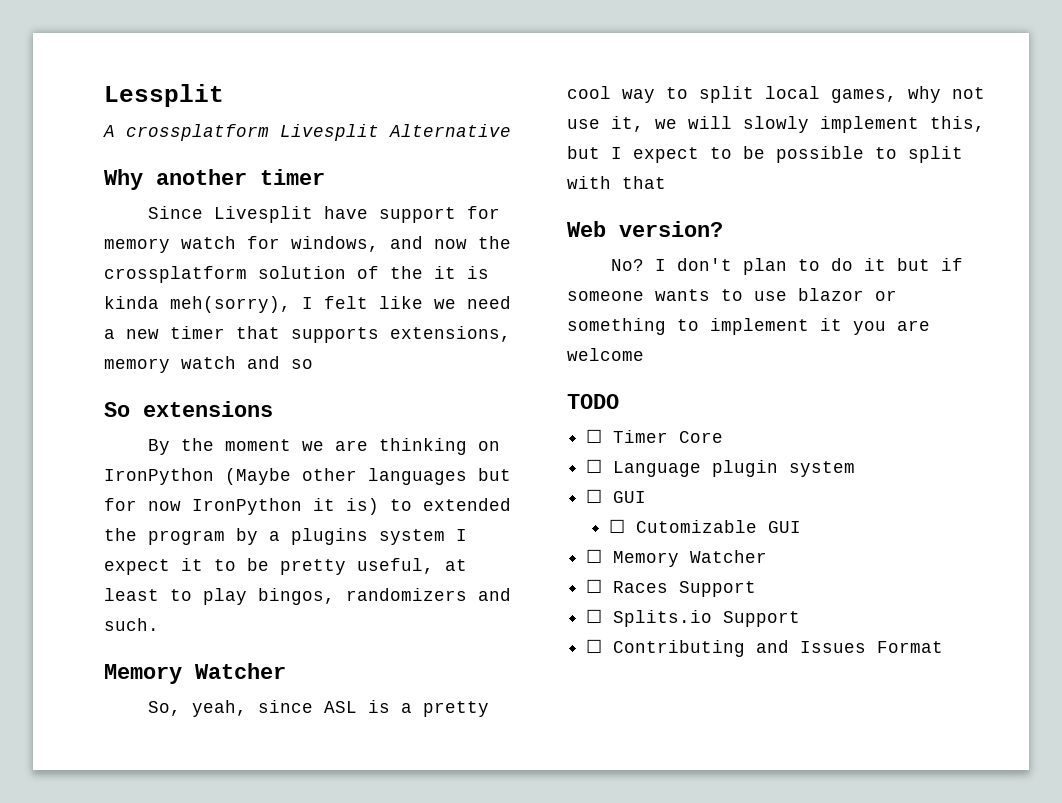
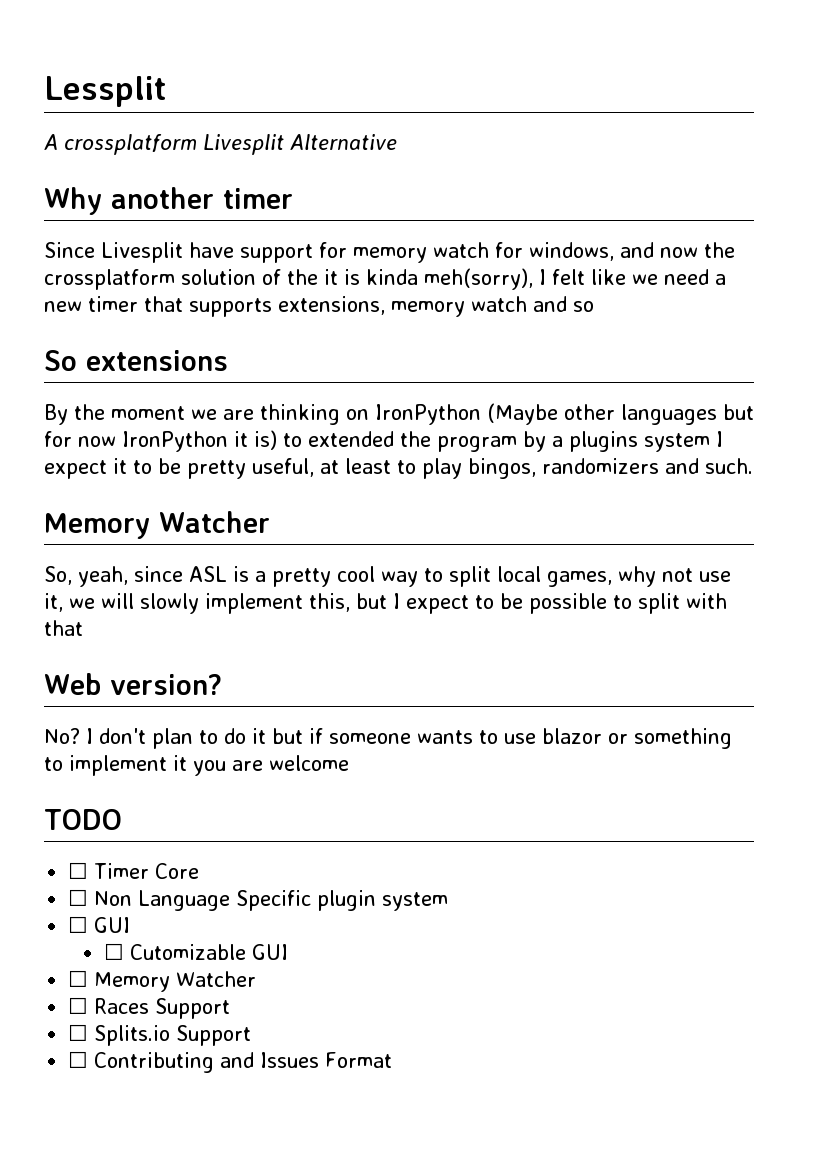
- ☐ Language plugin system
+ ☐ Non Language Specific plugin system

